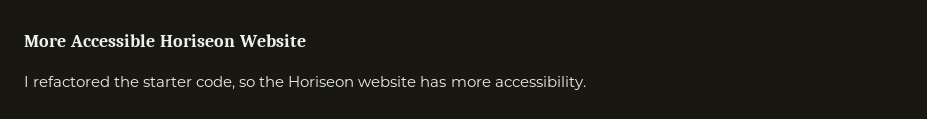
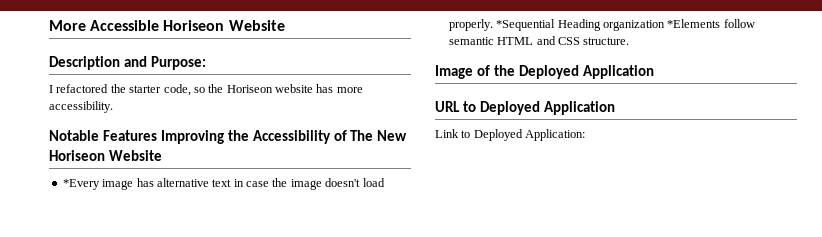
+ Description and Purpose:
+ Notable Features Improving the Accessibility of The New Horiseon Website
+ *Every image has alternative text in case the image doesn't load properly. *Sequential Heading organization *Elements follow semantic HTML and CSS structure.
+ Image of the Deployed Application
+ URL to Deployed Application
+ Link to Deployed Application:

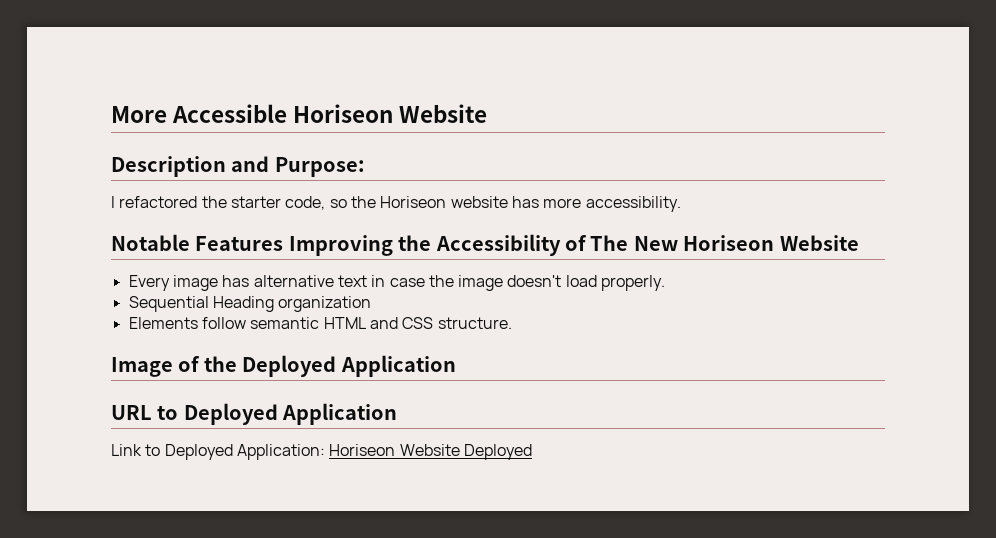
- *Every image has alternative text in case the image doesn't load properly. *Sequential Heading organization *Elements follow semantic HTML and CSS structure.
+ Every image has alternative text in case the image doesn't load properly.
+ Sequential Heading organization
+ Elements follow semantic HTML and CSS structure.
- Link to Deployed Application:
+ Link to Deployed Application: Horiseon Website Deployed

